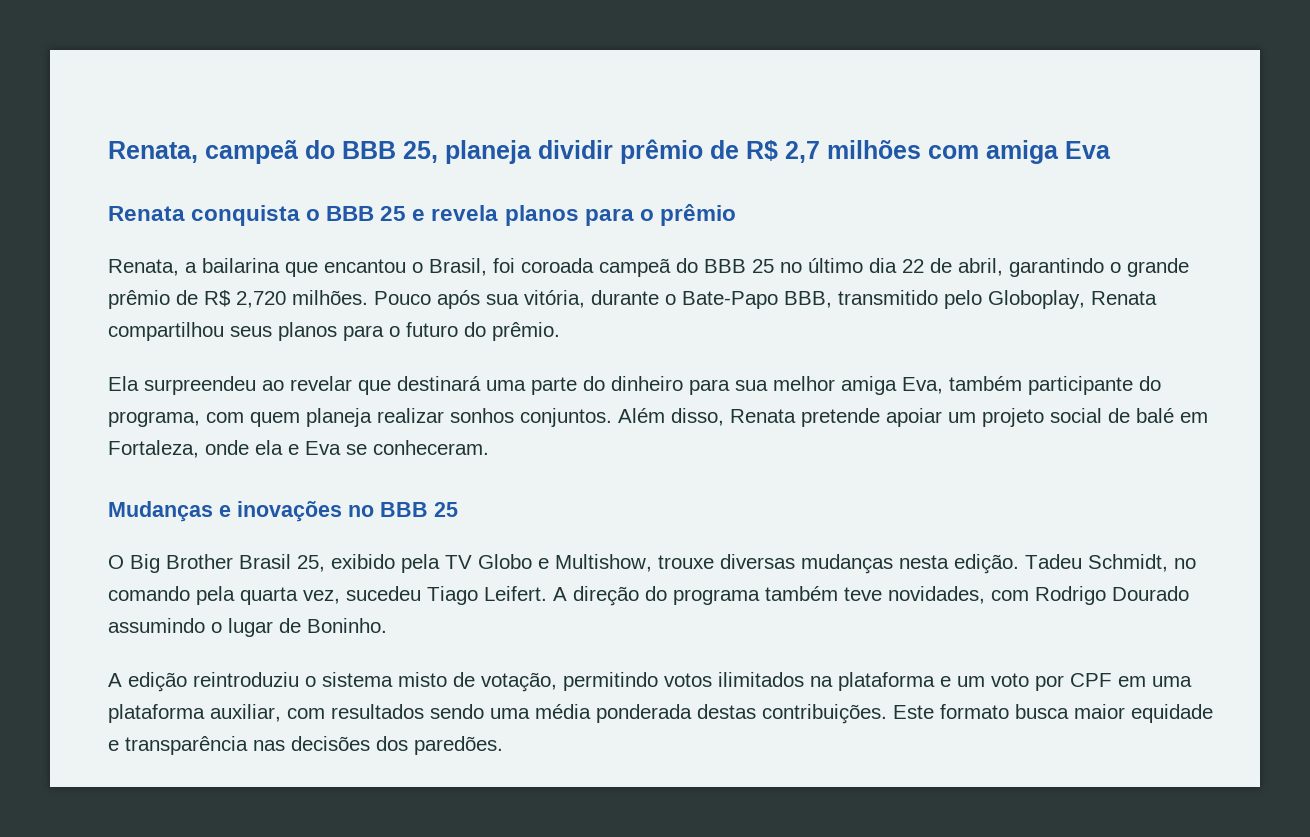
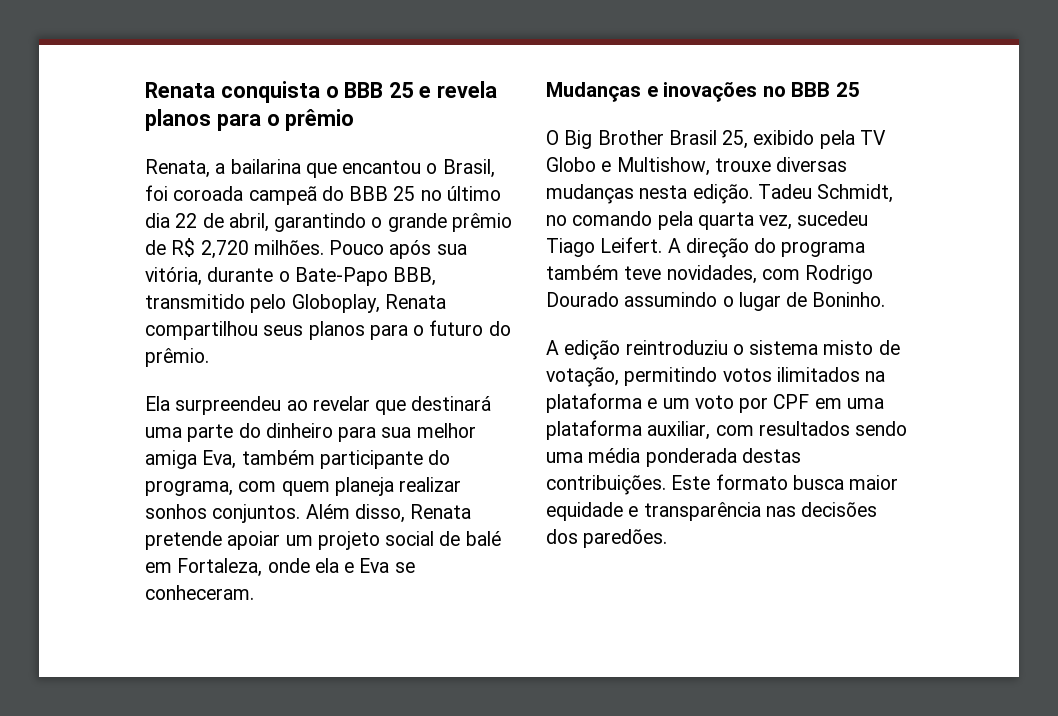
- Renata, campeã do BBB 25, planeja dividir prêmio de R$ 2,7 milhões com amiga Eva

